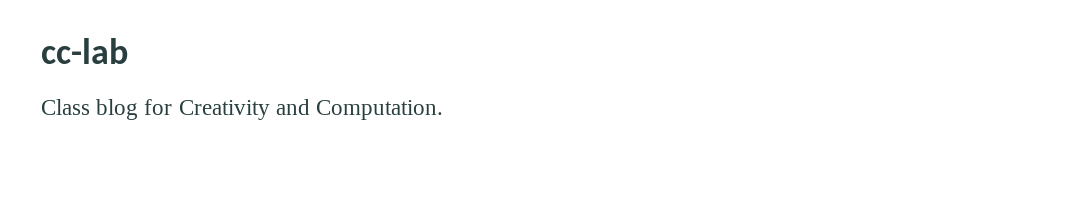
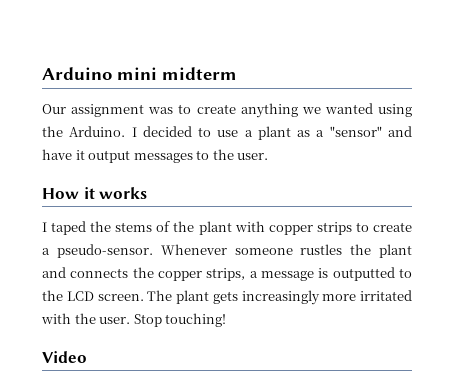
- cc-lab
- Class blog for Creativity and Computation.
+ Arduino mini midterm
+ Our assignment was to create anything we wanted using the Arduino. I decided to use a plant as a "sensor" and have it output messages to the user.
+ How it works
+ I taped the stems of the plant with copper strips to create a pseudo-sensor. Whenever someone rustles the plant and connects the copper strips, a message is outputted to the LCD screen. The plant gets increasingly more irritated with the user. Stop touching!
+ Video

